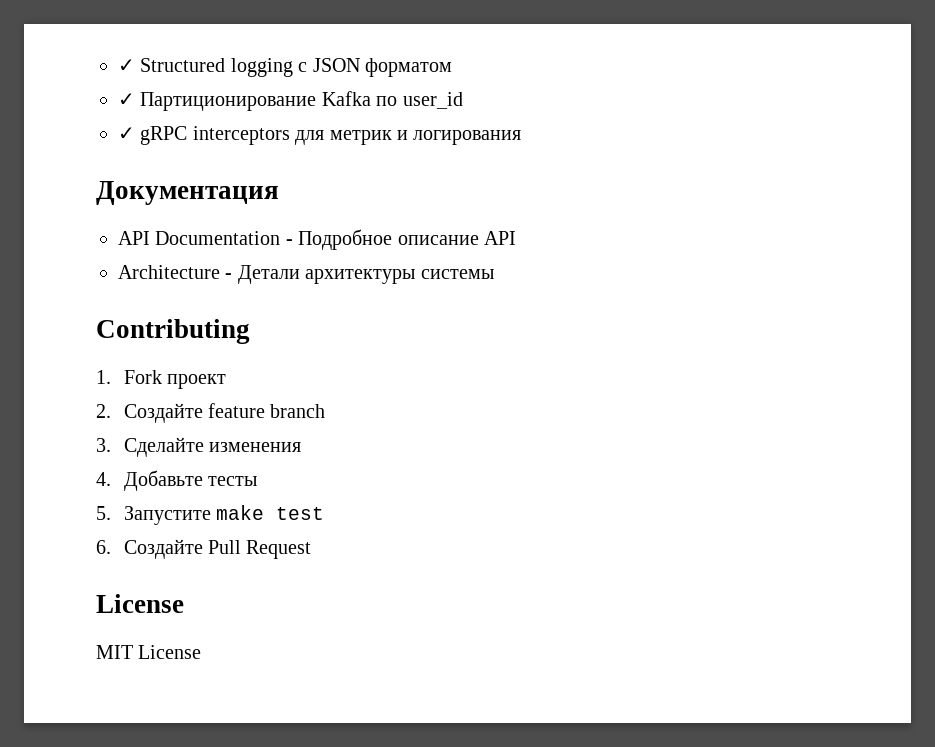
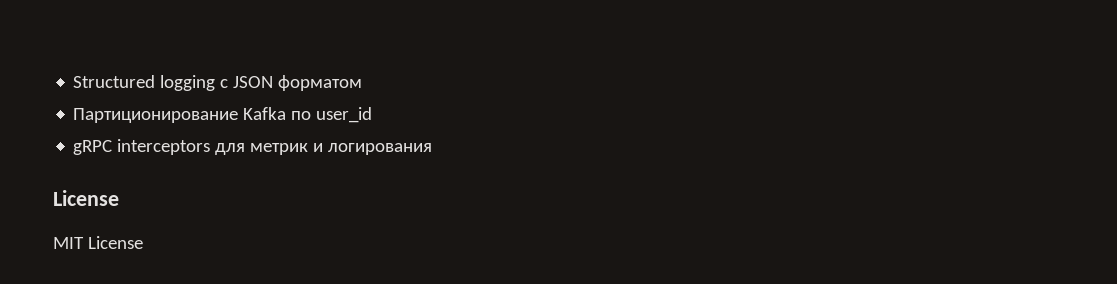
- ✓ Structured logging с JSON форматом
+ Structured logging с JSON форматом
- ✓ Партиционирование Kafka по user_id
+ Партиционирование Kafka по user_id
- ✓ gRPC interceptors для метрик и логирования
+ gRPC interceptors для метрик и логирования
- Документация
- API Documentation - Подробное описание API
- Architecture - Детали архитектуры системы
- Contributing
- 1. Fork проект
- 2. Создайте feature branch
- 3. Сделайте изменения
- 4. Добавьте тесты
- 5. Запустите make test
- 6. Создайте Pull Request

